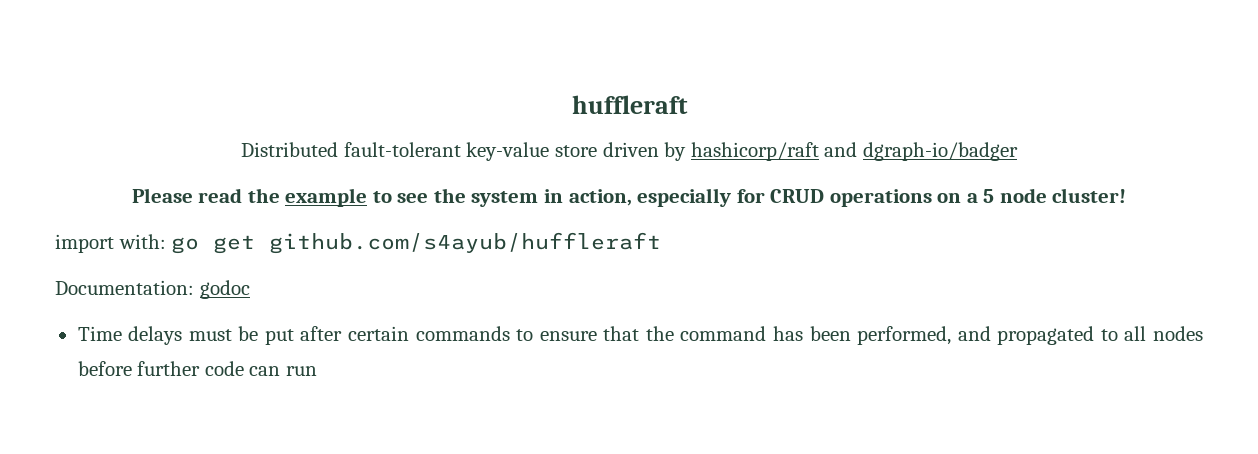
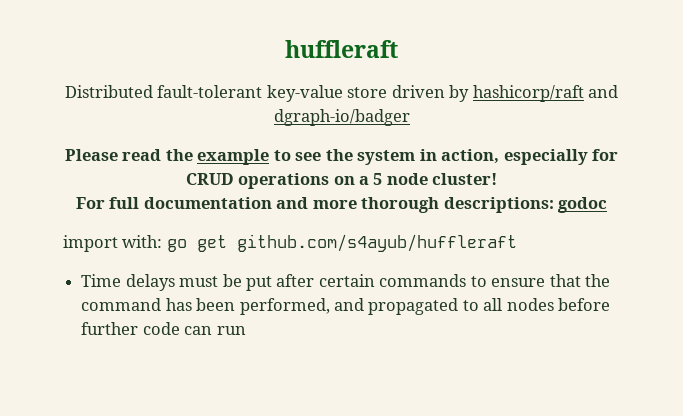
+ For full documentation and more thorough descriptions: godoc
- Documentation: godoc

